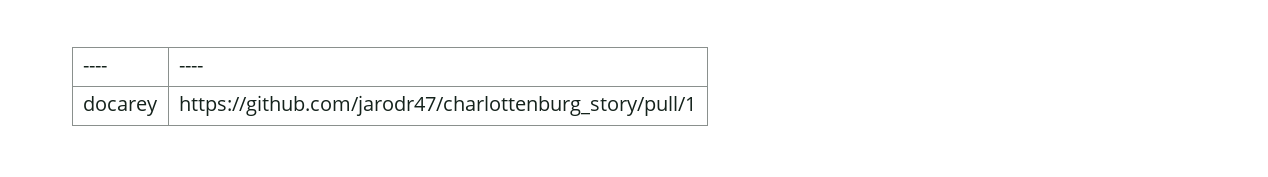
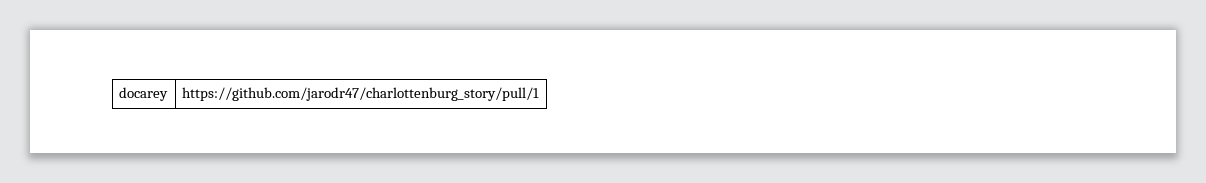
- ---- | ----

